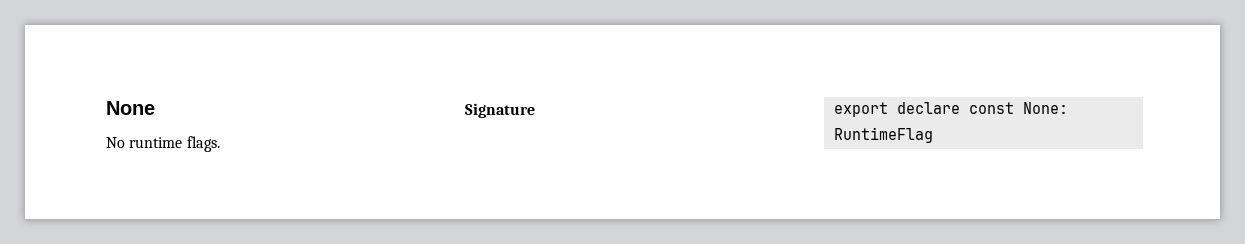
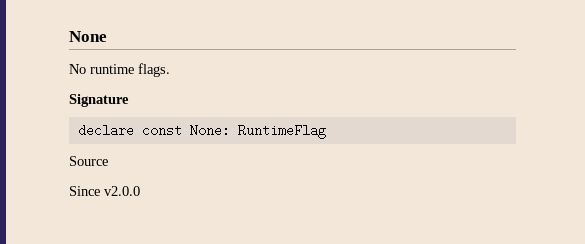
- export declare const None: RuntimeFlag
+ declare const None: RuntimeFlag
+ Source
+ Since v2.0.0

